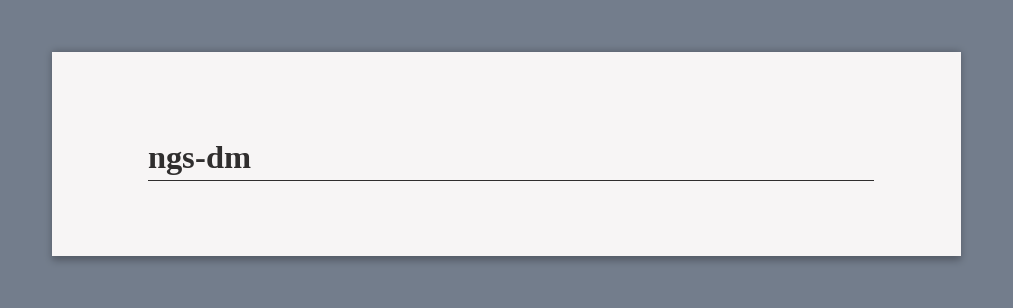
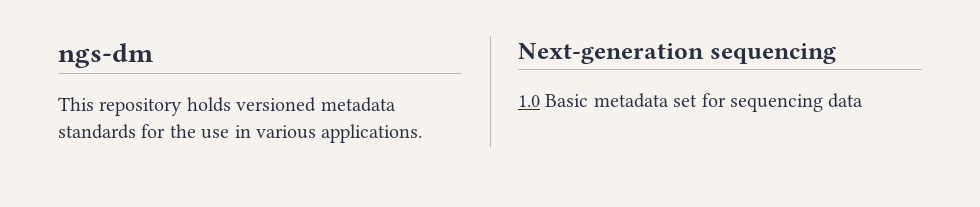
+ This repository holds versioned metadata standards for the use in various applications.
+ Next-generation sequencing
+ 1.0 Basic metadata set for sequencing data

